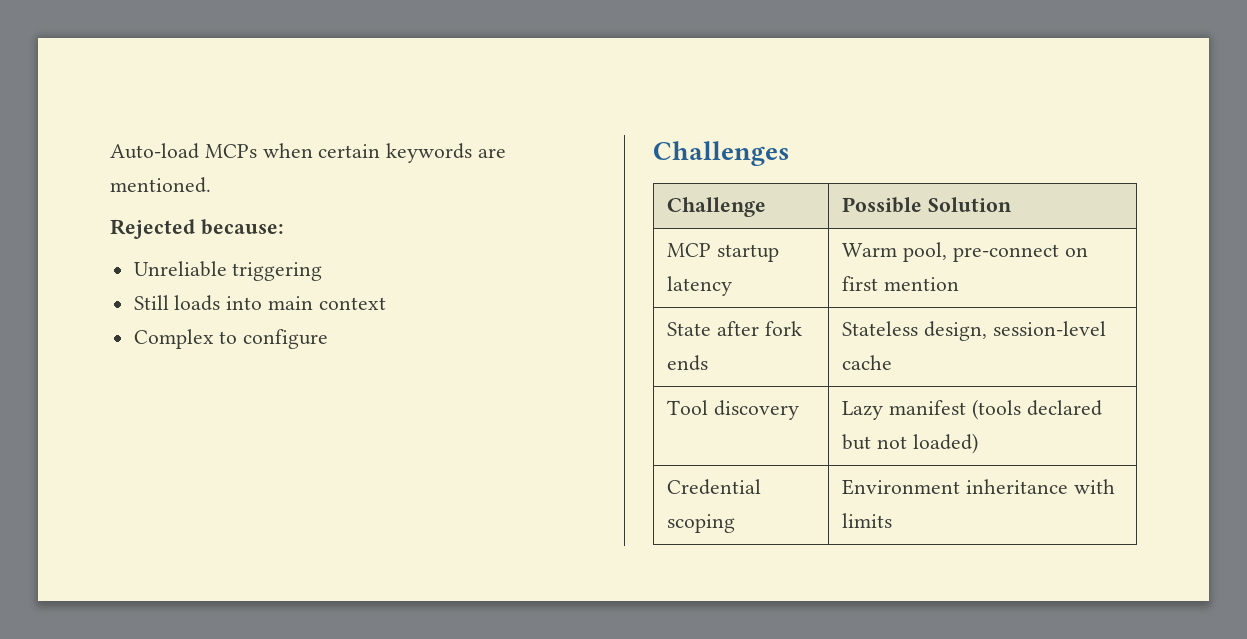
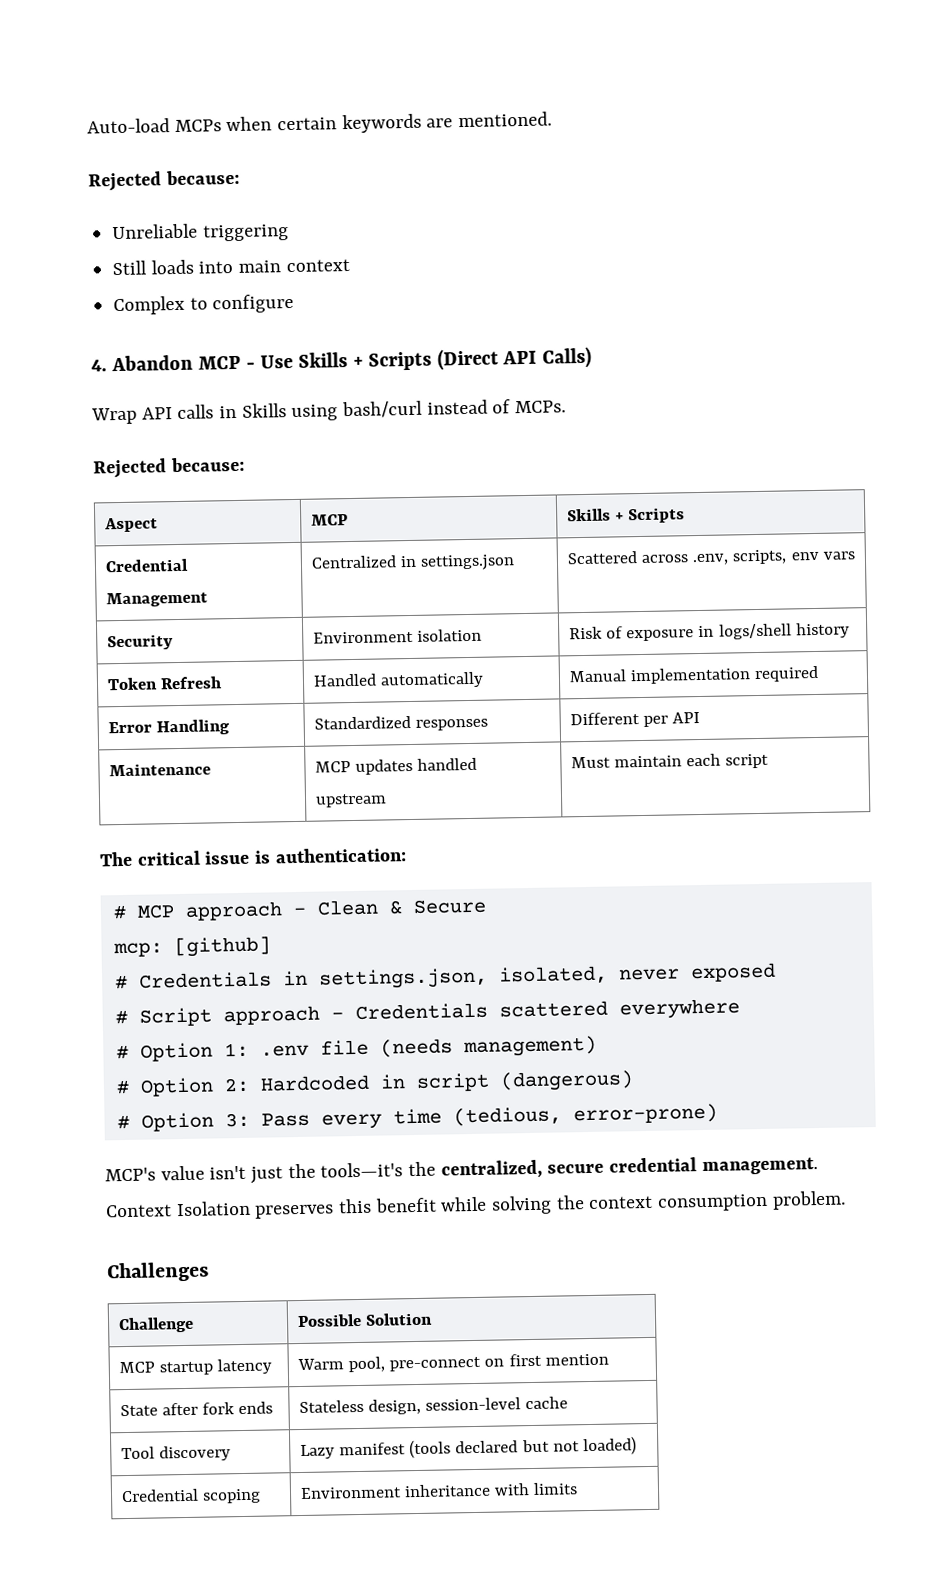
+ 4. Abandon MCP - Use Skills + Scripts (Direct API Calls)
+ Wrap API calls in Skills using bash/curl instead of MCPs.
+ Rejected because:
+ Aspect | MCP | Skills + Scripts
+ Credential Management | Centralized in settings.json | Scattered across .env, scripts, env vars
+ Security | Environment isolation | Risk of exposure in logs/shell history
+ Token Refresh | Handled automatically | Manual implementation required
+ Error Handling | Standardized responses | Different per API
+ Maintenance | MCP updates handled upstream | Must maintain each script
+ The critical issue is authentication:
+ # MCP approach - Clean & Secure
+ mcp: [github]
+ # Credentials in settings.json, isolated, never exposed
+ # Script approach - Credentials scattered everywhere
+ # Option 1: .env file (needs management)
+ # Option 2: Hardcoded in script (dangerous)
+ # Option 3: Pass every time (tedious, error-prone)
+ MCP's value isn't just the tools—it's the centralized, secure credential management. Context Isolation preserves this benefit while solving the context consumption problem.

